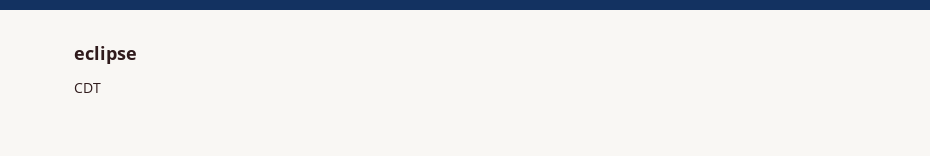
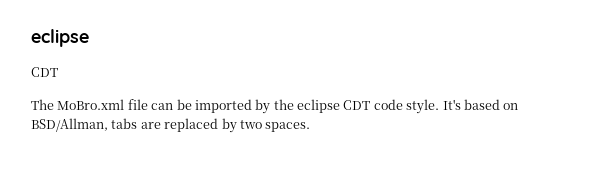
+ The MoBro.xml file can be imported by the eclipse CDT code style. It's based on BSD/Allman, tabs are replaced by two spaces.

